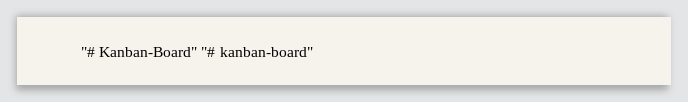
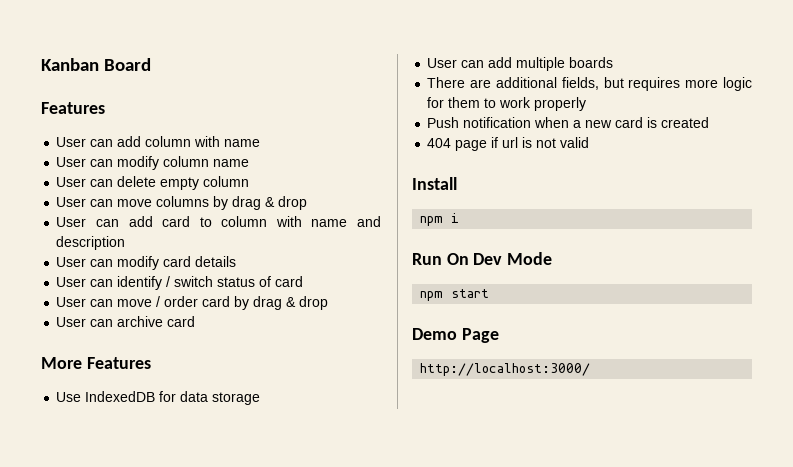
- "# Kanban-Board" "# kanban-board"
+ Kanban Board
+ Features
+ User can add column with name
+ User can modify column name
+ User can delete empty column
+ User can move columns by drag & drop
+ User can add card to column with name and description
+ User can modify card details
+ User can identify / switch status of card
+ User can move / order card by drag & drop
+ User can archive card
+ More Features
+ Use IndexedDB for data storage
+ User can add multiple boards
+ There are additional fields, but requires more logic for them to work properly
+ Push notification when a new card is created
+ 404 page if url is not valid
+ Install
+ npm i
+ Run On Dev Mode
+ npm start
+ Demo Page
+ http://localhost:3000/

